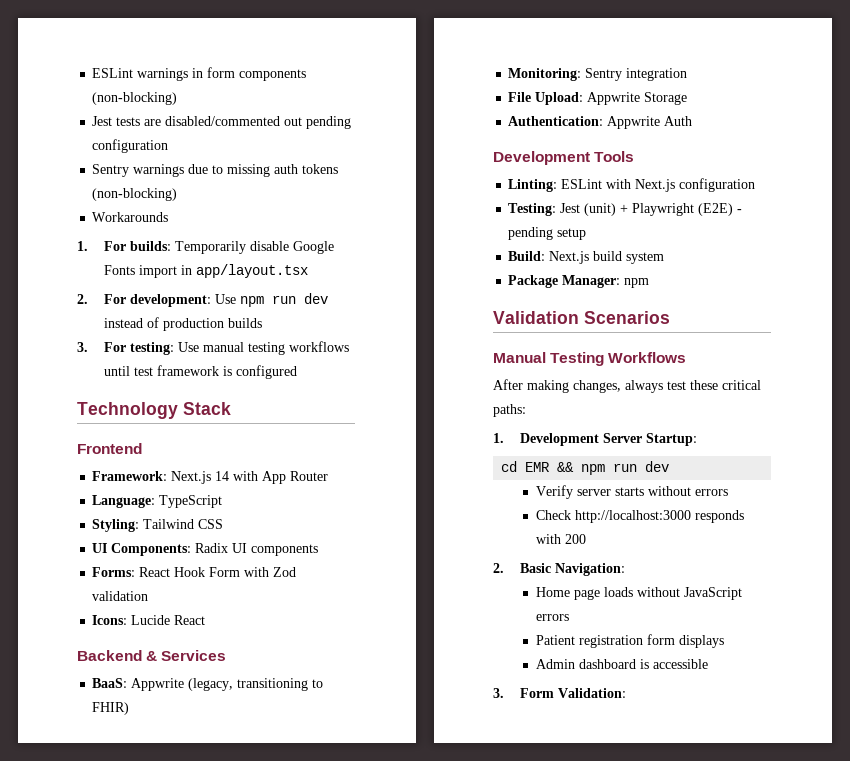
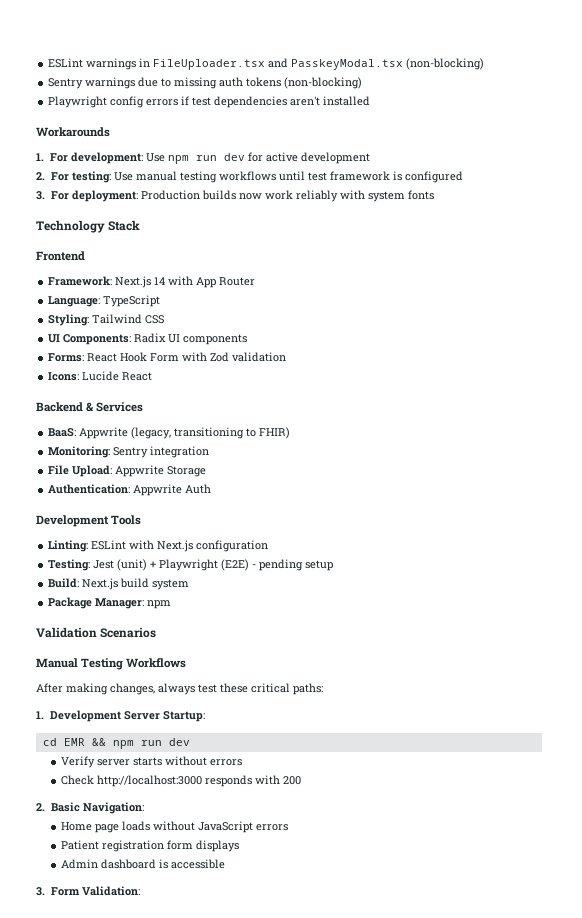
- ESLint warnings in form components (non-blocking)
- Jest tests are disabled/commented out pending configuration
+ ESLint warnings in FileUploader.tsx and PasskeyModal.tsx (non-blocking)
+ Playwright config errors if test dependencies aren't installed
  Workarounds
- 1. For builds: Temporarily disable Google Fonts import in app/layout.tsx
- 2. For development: Use npm run dev instead of production builds
- 3. For testing: Use manual testing workflows until test framework is configured
+ 1. For development: Use npm run dev for active development
+ 2. For testing: Use manual testing workflows until test framework is configured
+ 3. For deployment: Production builds now work reliably with system fonts

